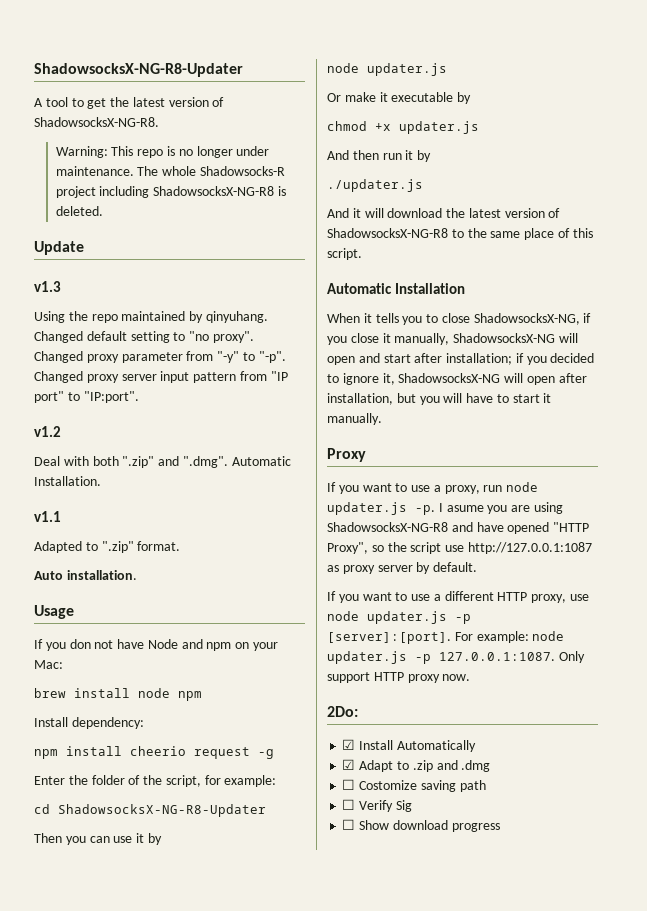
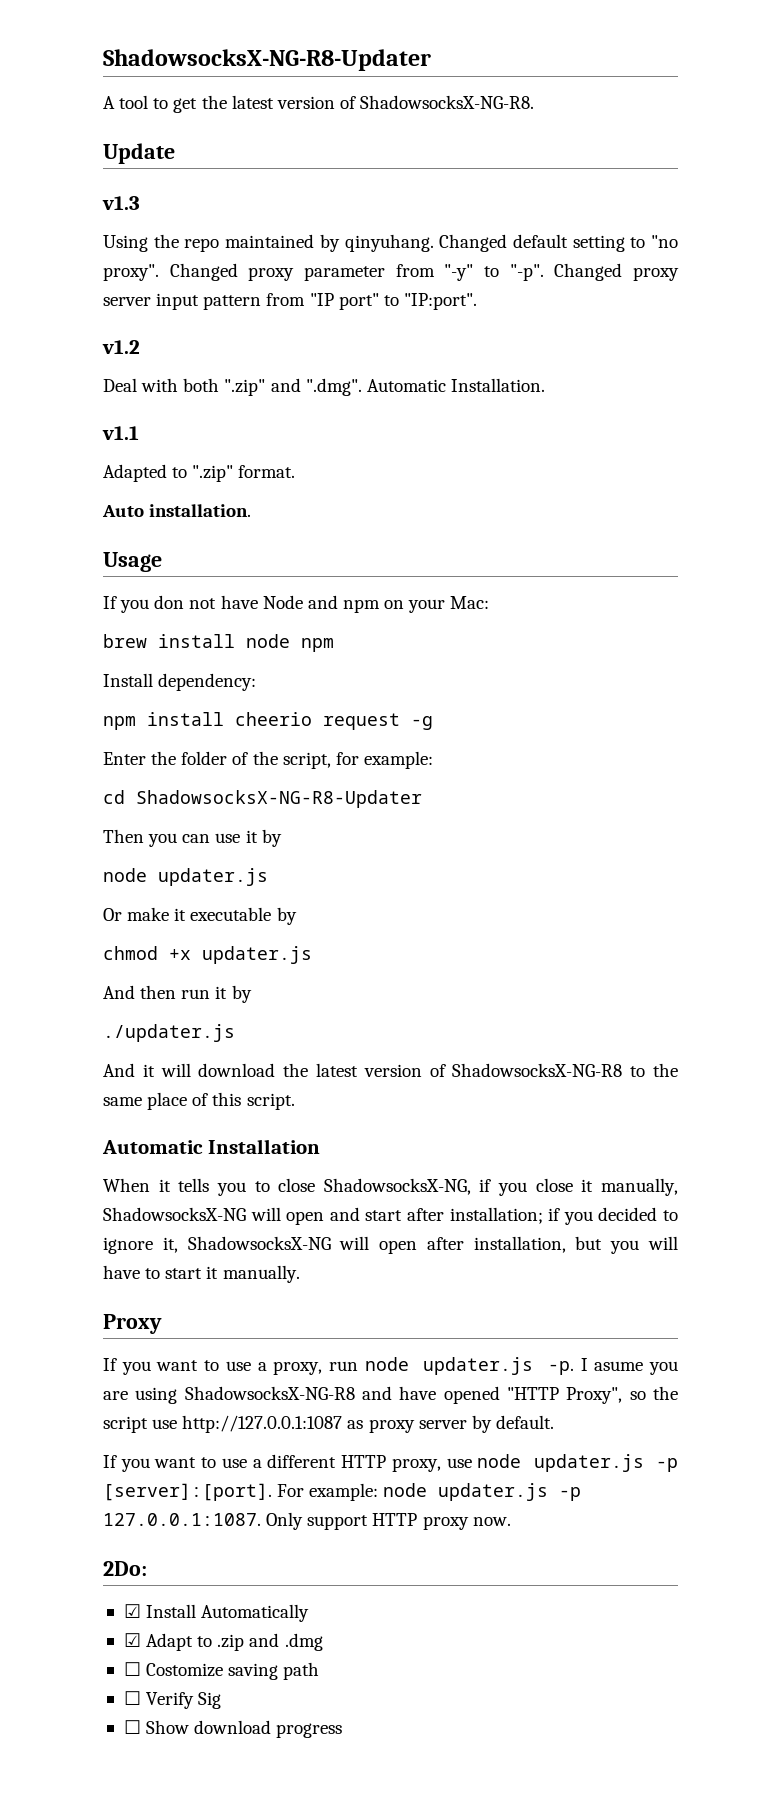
- Warning: This repo is no longer under maintenance. The whole Shadowsocks-R project including ShadowsocksX-NG-R8 is deleted.

